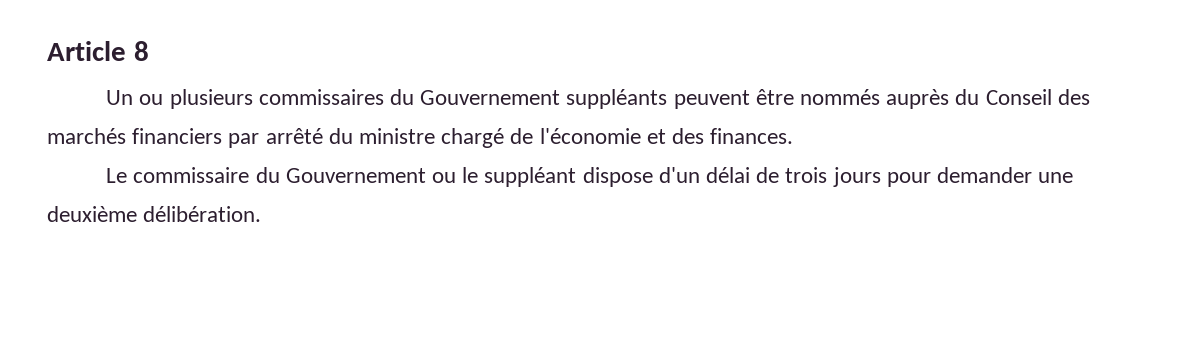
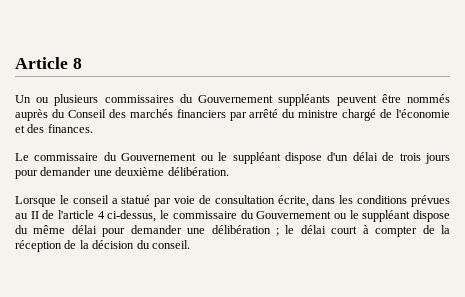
+ Lorsque le conseil a statué par voie de consultation écrite, dans les conditions prévues au II de l'article 4 ci-dessus, le commissaire du Gouvernement ou le suppléant dispose du même délai pour demander une délibération ; le délai court à compter de la réception de la décision du conseil.

